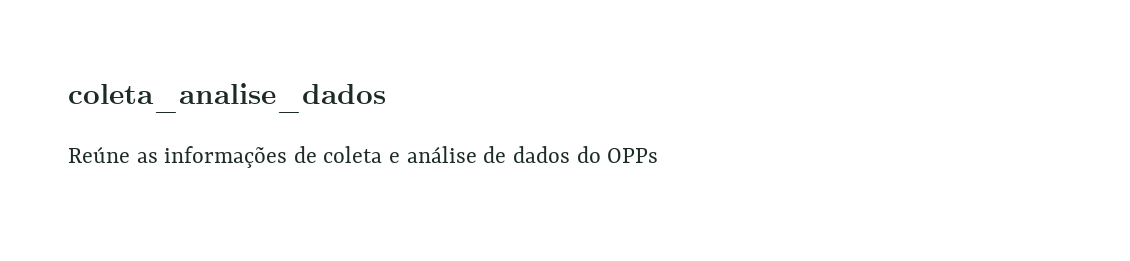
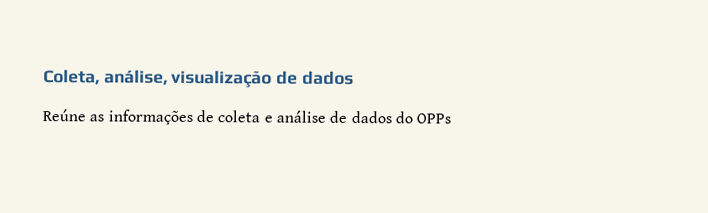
- coleta_analise_dados
+ Coleta, análise, visualização de dados

